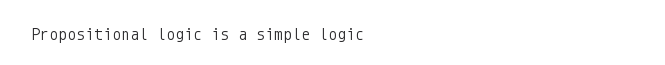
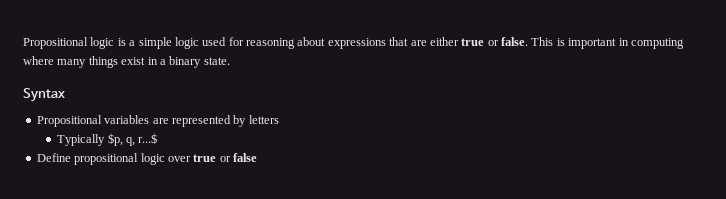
- Propositional logic is a simple logic
+ Propositional logic is a simple logic used for reasoning about expressions that are either true or false. This is important in computing where many things exist in a binary state.
+ Syntax
+ Propositional variables are represented by letters
+ Typically $p, q, r...$
+ Define propositional logic over true or false

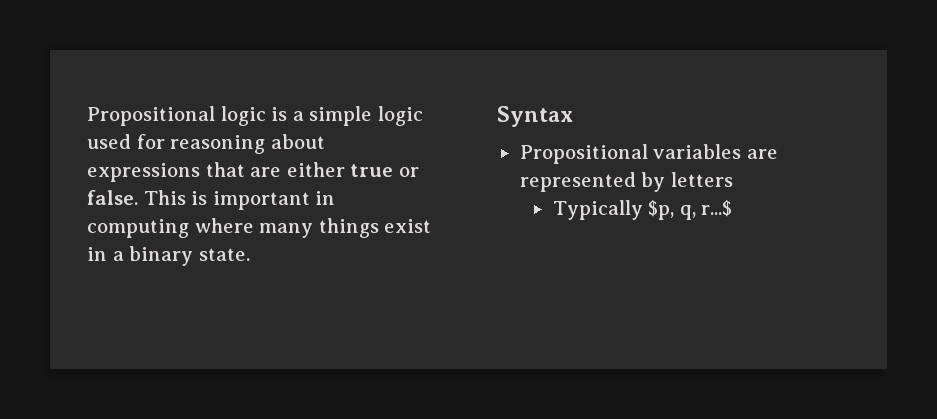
- Define propositional logic over true or false

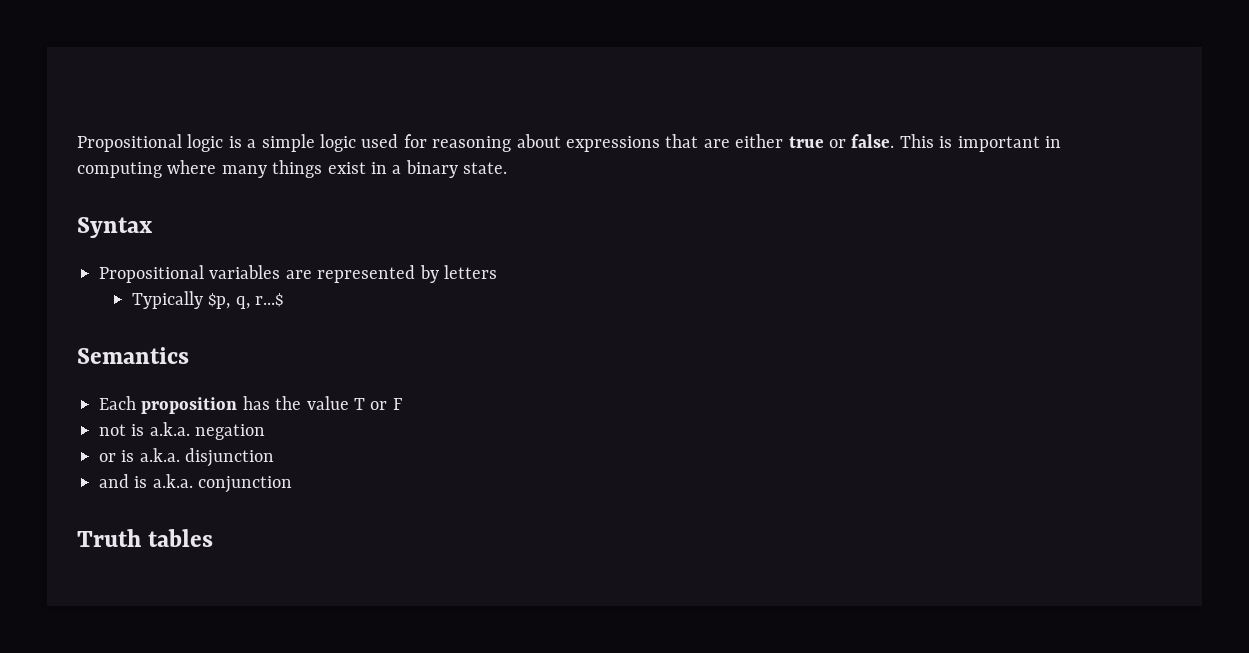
+ Semantics
+ Each proposition has the value T or F
+ not is a.k.a. negation
+ or is a.k.a. disjunction
+ and is a.k.a. conjunction
+ Truth tables

